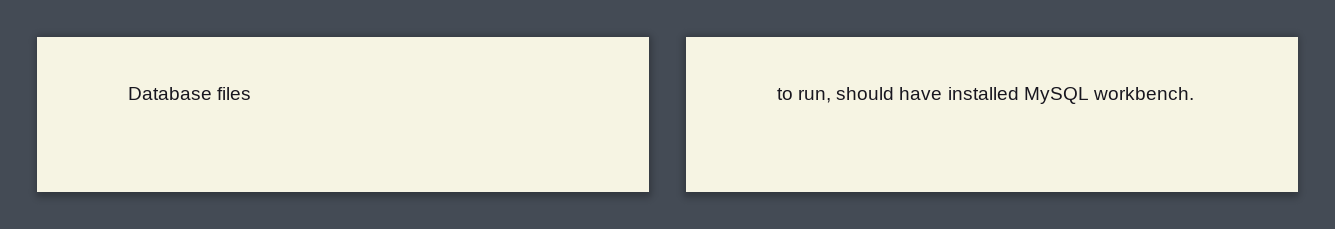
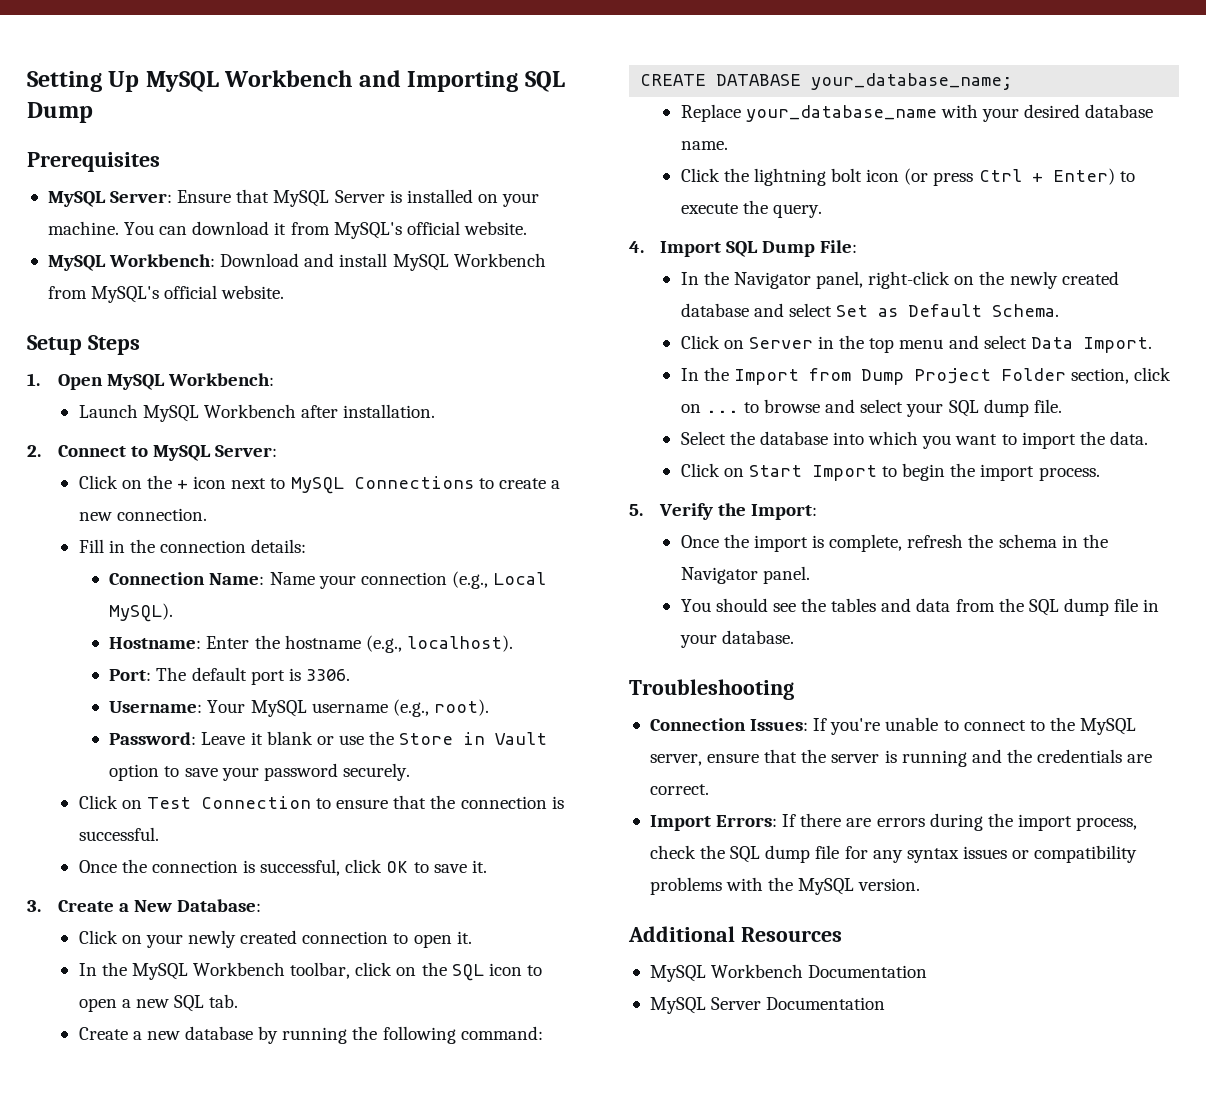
- Database files
- to run, should have installed MySQL workbench.
+ Setting Up MySQL Workbench and Importing SQL Dump
+ Prerequisites
+ MySQL Server: Ensure that MySQL Server is installed on your machine. You can download it from MySQL's official website.
+ MySQL Workbench: Download and install MySQL Workbench from MySQL's official website.
+ Setup Steps
+ 1. Open MySQL Workbench:
+ Launch MySQL Workbench after installation.
+ 2. Connect to MySQL Server:
+ Click on the + icon next to MySQL Connections to create a new connection.
+ Fill in the connection details:
+ Connection Name: Name your connection (e.g., Local MySQL).
+ Hostname: Enter the hostname (e.g., localhost).
+ Port: The default port is 3306.
+ Username: Your MySQL username (e.g., root).
+ Password: Leave it blank or use the Store in Vault option to save your password securely.
+ Click on Test Connection to ensure that the connection is successful.
+ Once the connection is successful, click OK to save it.
+ 3. Create a New Database:
+ Click on your newly created connection to open it.
+ In the MySQL Workbench toolbar, click on the SQL icon to open a new SQL tab.
+ Create a new database by running the following command:
+ CREATE DATABASE your_database_name;
+ Replace your_database_name with your desired database name.
+ Click the lightning bolt icon (or press Ctrl + Enter) to execute the query.
+ 4. Import SQL Dump File:
+ In the Navigator panel, right-click on the newly created database and select Set as Default Schema.
+ Click on Server in the top menu and select Data Import.
+ In the Import from Dump Project Folder section, click on ... to browse and select your SQL dump file.
+ Select the database into which you want to import the data.
+ Click on Start Import to begin the import process.
+ 5. Verify the Import:
+ Once the import is complete, refresh the schema in the Navigator panel.
+ You should see the tables and data from the SQL dump file in your database.
+ Troubleshooting
+ Connection Issues: If you're unable to connect to the MySQL server, ensure that the server is running and the credentials are correct.
+ Import Errors: If there are errors during the import process, check the SQL dump file for any syntax issues or compatibility problems with the MySQL version.
+ Additional Resources
+ MySQL Workbench Documentation
+ MySQL Server Documentation

